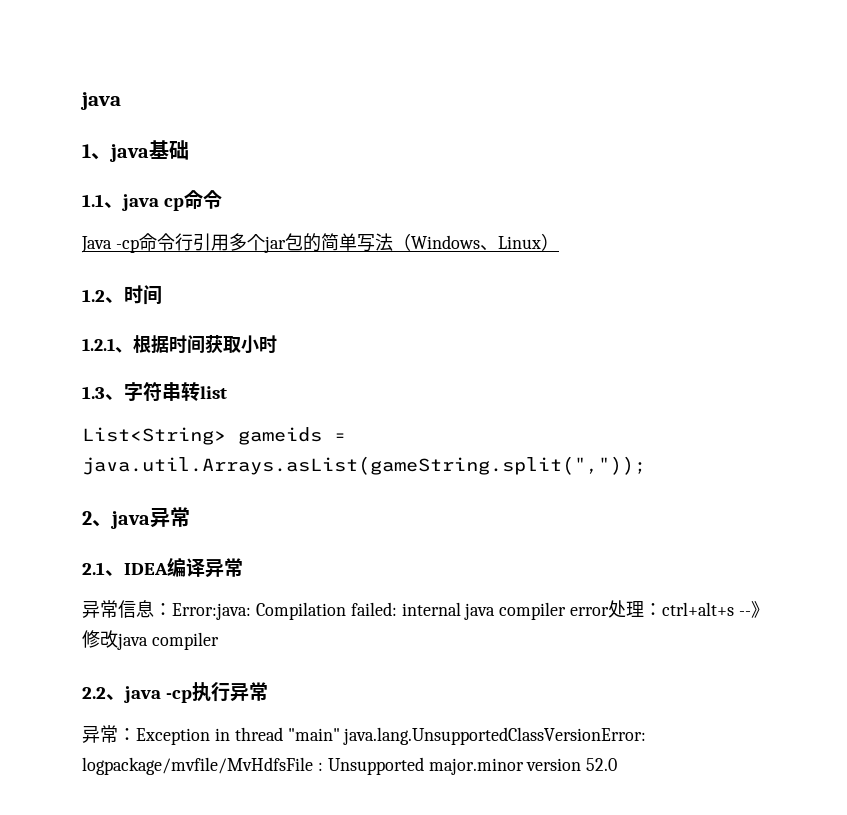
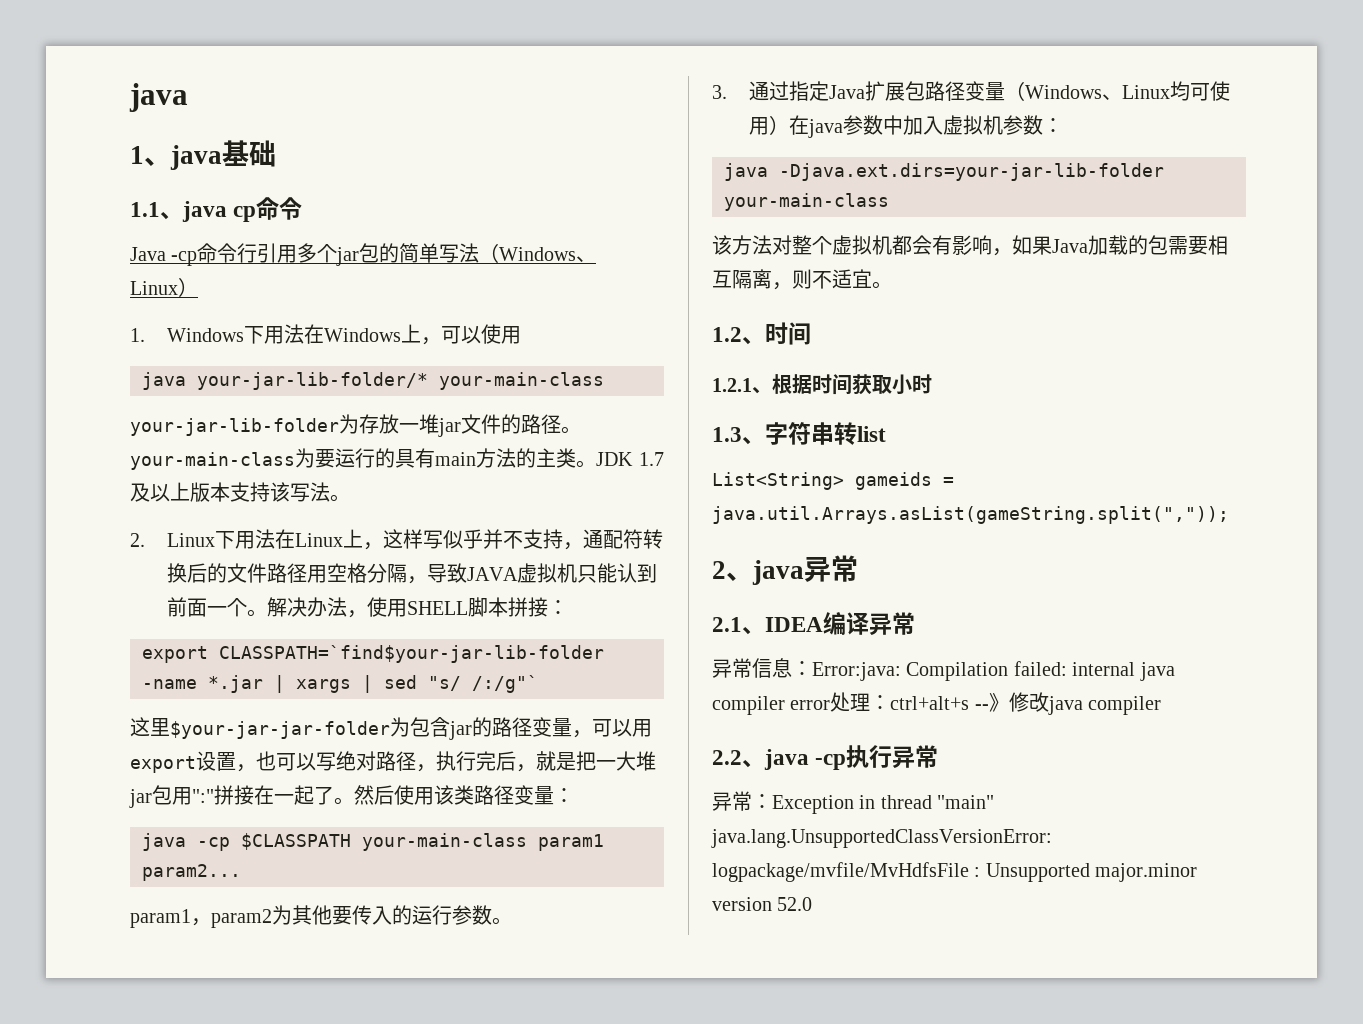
+ 1. Windows下用法在Windows上，可以使用
+ java your-jar-lib-folder/* your-main-class
+ your-jar-lib-folder为存放一堆jar文件的路径。your-main-class为要运行的具有main方法的主类。JDK 1.7及以上版本支持该写法。
+ 2. Linux下用法在Linux上，这样写似乎并不支持，通配符转换后的文件路径用空格分隔，导致JAVA虚拟机只能认到前面一个。解决办法，使用SHELL脚本拼接：
+ export CLASSPATH=`find$your-jar-lib-folder -name *.jar | xargs | sed "s/ /:/g"`
+ 这里$your-jar-jar-folder为包含jar的路径变量，可以用export设置，也可以写绝对路径，执行完后，就是把一大堆jar包用":"拼接在一起了。然后使用该类路径变量：
+ java -cp $CLASSPATH your-main-class param1 param2...
+ param1，param2为其他要传入的运行参数。
+ 3.通过指定Java扩展包路径变量（Windows、Linux均可使用）在java参数中加入虚拟机参数：
+ java -Djava.ext.dirs=your-jar-lib-folder your-main-class
+ 该方法对整个虚拟机都会有影响，如果Java加载的包需要相互隔离，则不适宜。

